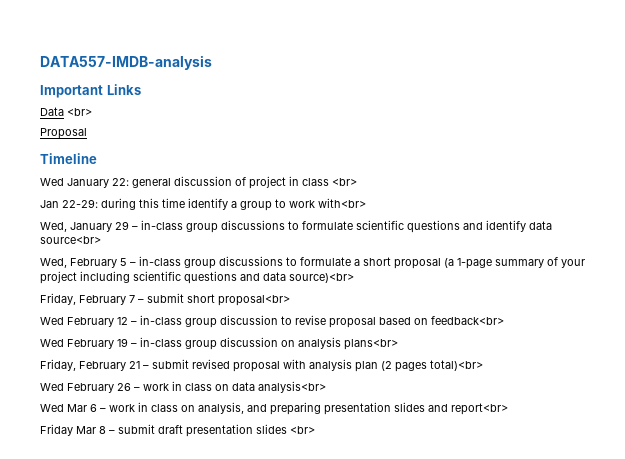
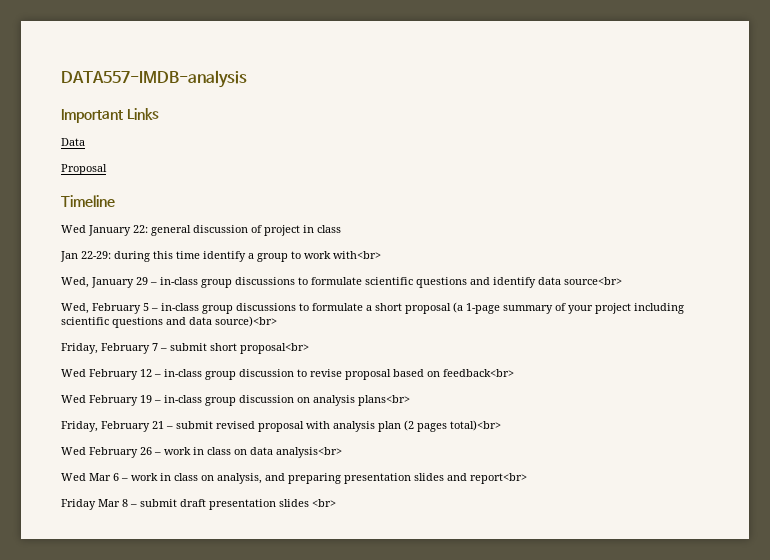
- Data <br>
+ Data
- Wed January 22: general discussion of project in class <br>
+ Wed January 22: general discussion of project in class

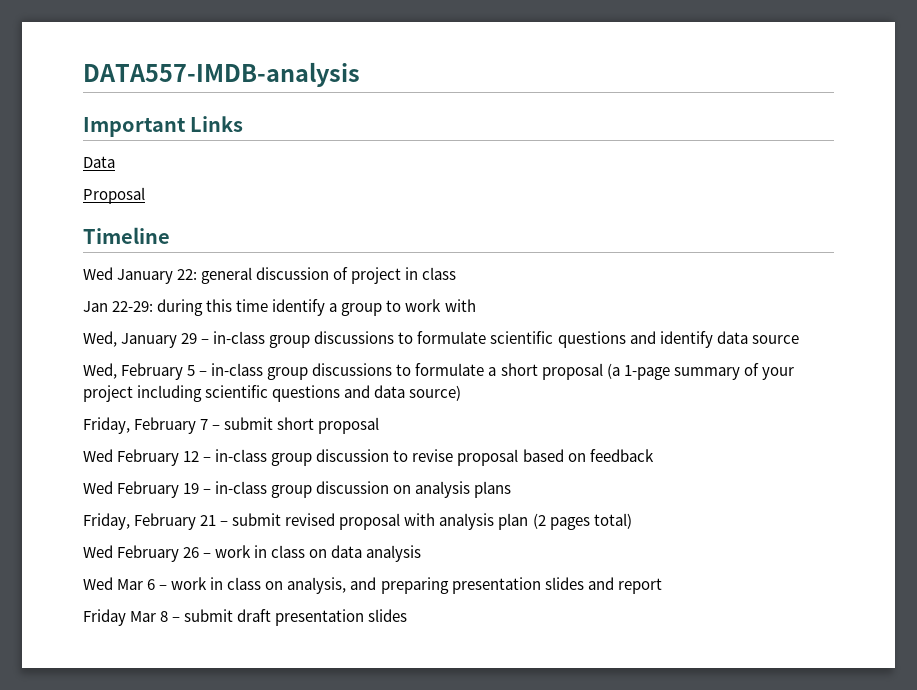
- Jan 22-29: during this time identify a group to work with<br>
+ Jan 22-29: during this time identify a group to work with
- Wed, January 29 – in-class group discussions to formulate scientific questions and identify data source<br>
+ Wed, January 29 – in-class group discussions to formulate scientific questions and identify data source
- Wed, February 5 – in-class group discussions to formulate a short proposal (a 1-page summary of your project including scientific questions and data source)<br>
+ Wed, February 5 – in-class group discussions to formulate a short proposal (a 1-page summary of your project including scientific questions and data source)
- Friday, February 7 – submit short proposal<br>
+ Friday, February 7 – submit short proposal
- Wed February 12 – in-class group discussion to revise proposal based on feedback<br>
+ Wed February 12 – in-class group discussion to revise proposal based on feedback
- Wed February 19 – in-class group discussion on analysis plans<br>
+ Wed February 19 – in-class group discussion on analysis plans
- Friday, February 21 – submit revised proposal with analysis plan (2 pages total)<br>
+ Friday, February 21 – submit revised proposal with analysis plan (2 pages total)
- Wed February 26 – work in class on data analysis<br>
+ Wed February 26 – work in class on data analysis
- Wed Mar 6 – work in class on analysis, and preparing presentation slides and report<br>
+ Wed Mar 6 – work in class on analysis, and preparing presentation slides and report
- Friday Mar 8 – submit draft presentation slides <br>
+ Friday Mar 8 – submit draft presentation slides

